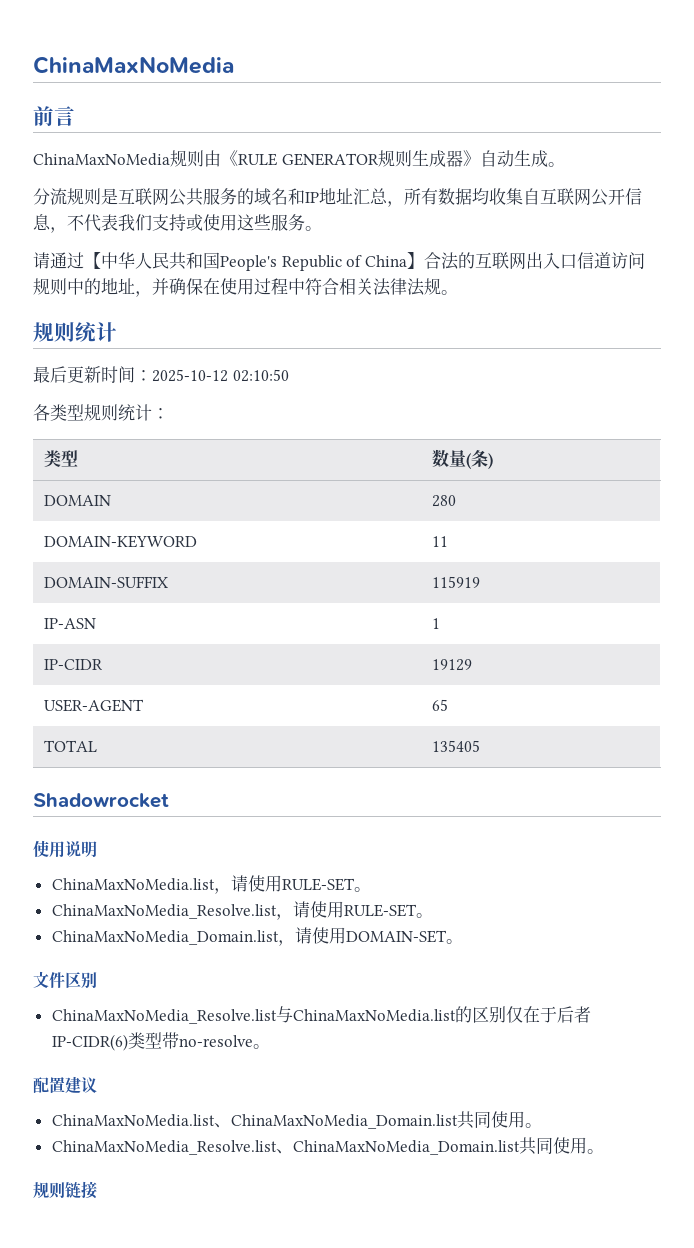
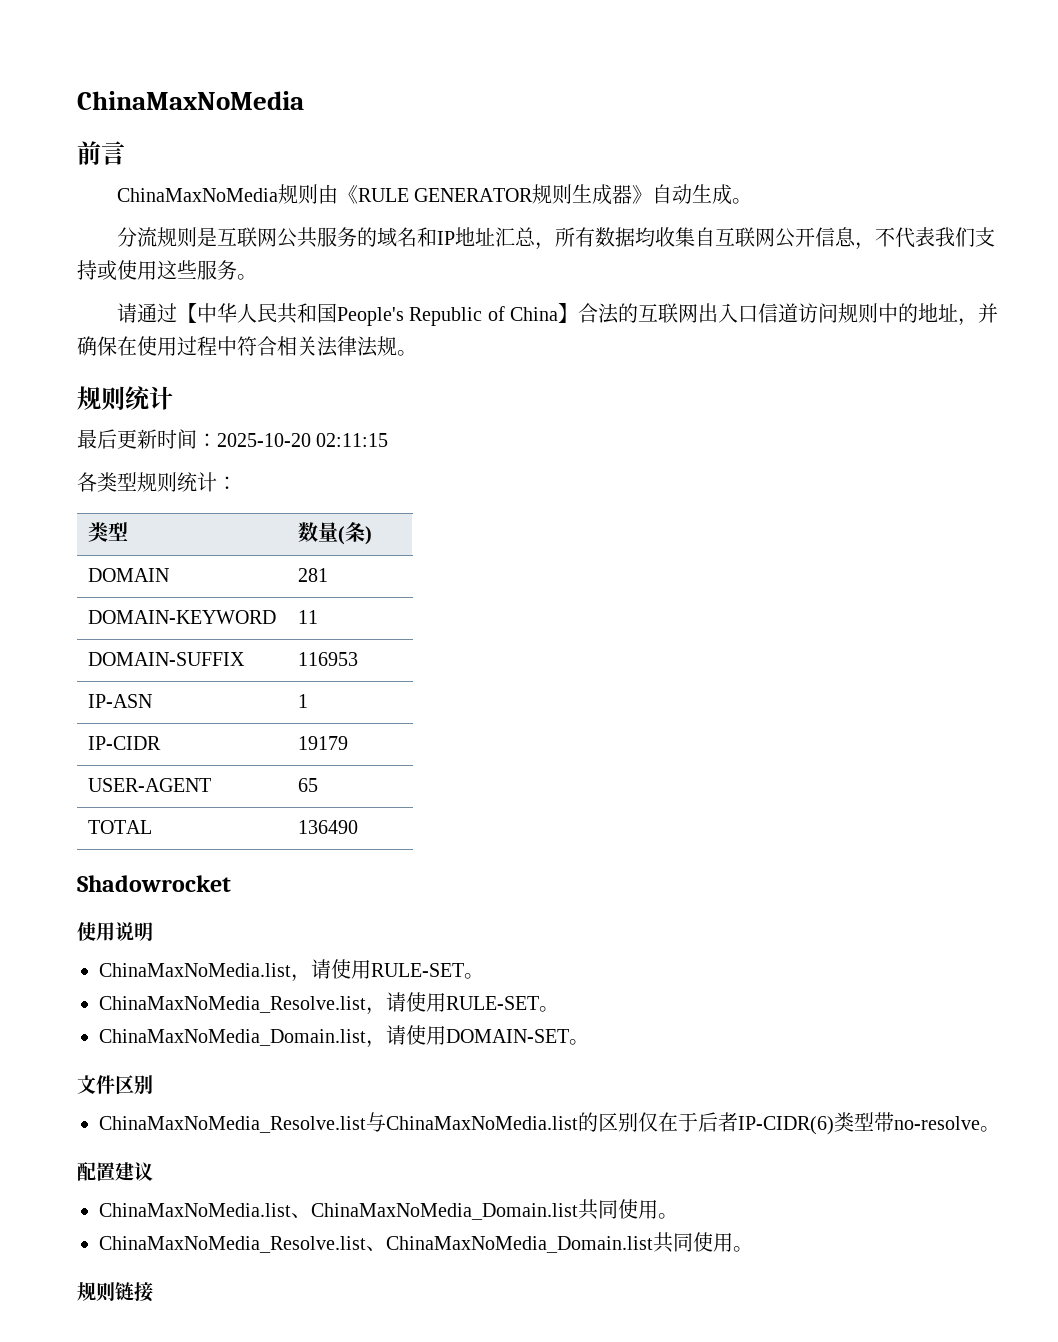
- 最后更新时间：2025-10-12 02:10:50
+ 最后更新时间：2025-10-20 02:11:15
- DOMAIN | 280
+ DOMAIN | 281
- DOMAIN-SUFFIX | 115919
+ DOMAIN-SUFFIX | 116953
- IP-CIDR | 19129
+ IP-CIDR | 19179
- TOTAL | 135405
+ TOTAL | 136490

